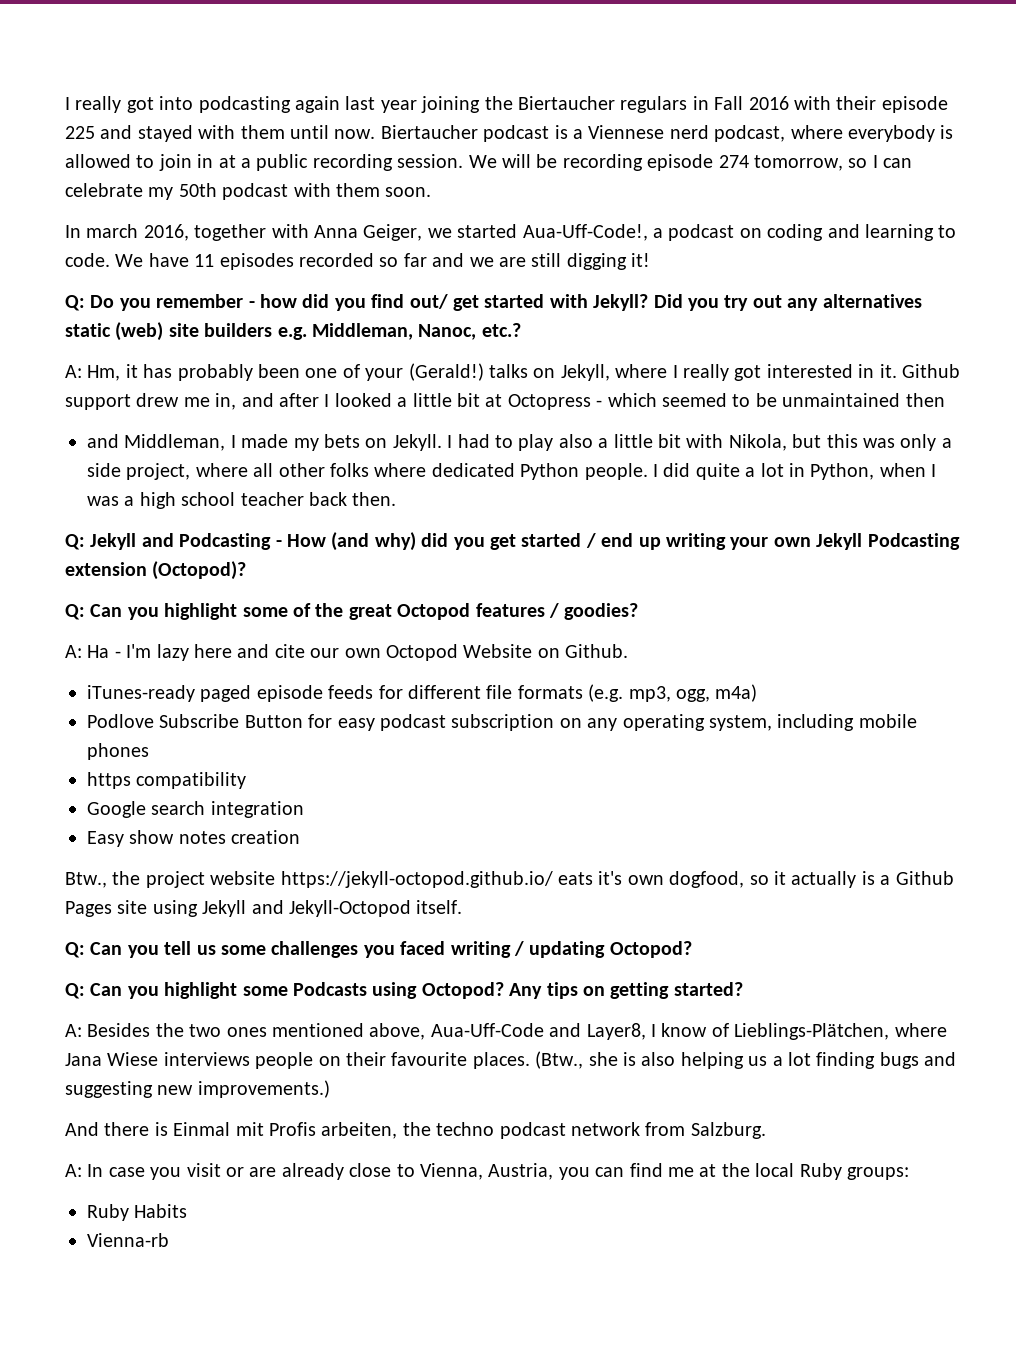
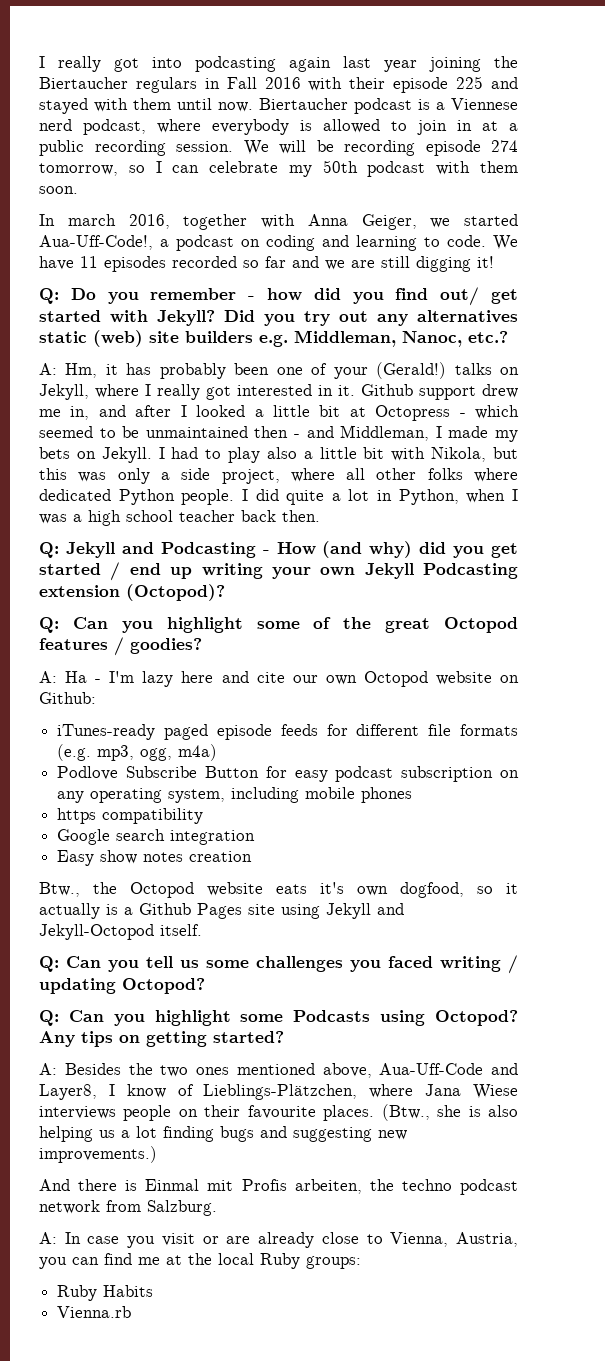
- Github support drew me in, and after I looked a little bit at Octopress - which seemed to be unmaintained then
- and Middleman, I made my bets on Jekyll.
+ Github support drew me in, and after I looked a little bit at Octopress - which seemed to be unmaintained then - and Middleman, I made my bets on Jekyll.
- A: Ha - I'm lazy here and cite our own Octopod Website on Github.
+ A: Ha - I'm lazy here and cite our own Octopod website on Github:
- Btw., the project website https://jekyll-octopod.github.io/ eats it's own dogfood, so it actually is a Github Pages site using Jekyll and Jekyll-Octopod itself.
+ Btw., the Octopod website eats it's own dogfood, so it actually is a Github Pages site using Jekyll and Jekyll-Octopod itself.
- A: Besides the two ones mentioned above, Aua-Uff-Code and Layer8, I know of Lieblings-Plätchen, where Jana Wiese interviews people on their favourite places.
+ A: Besides the two ones mentioned above, Aua-Uff-Code and Layer8, I know of Lieblings-Plätzchen, where Jana Wiese interviews people on their favourite places.
- Vienna-rb
+ Vienna.rb

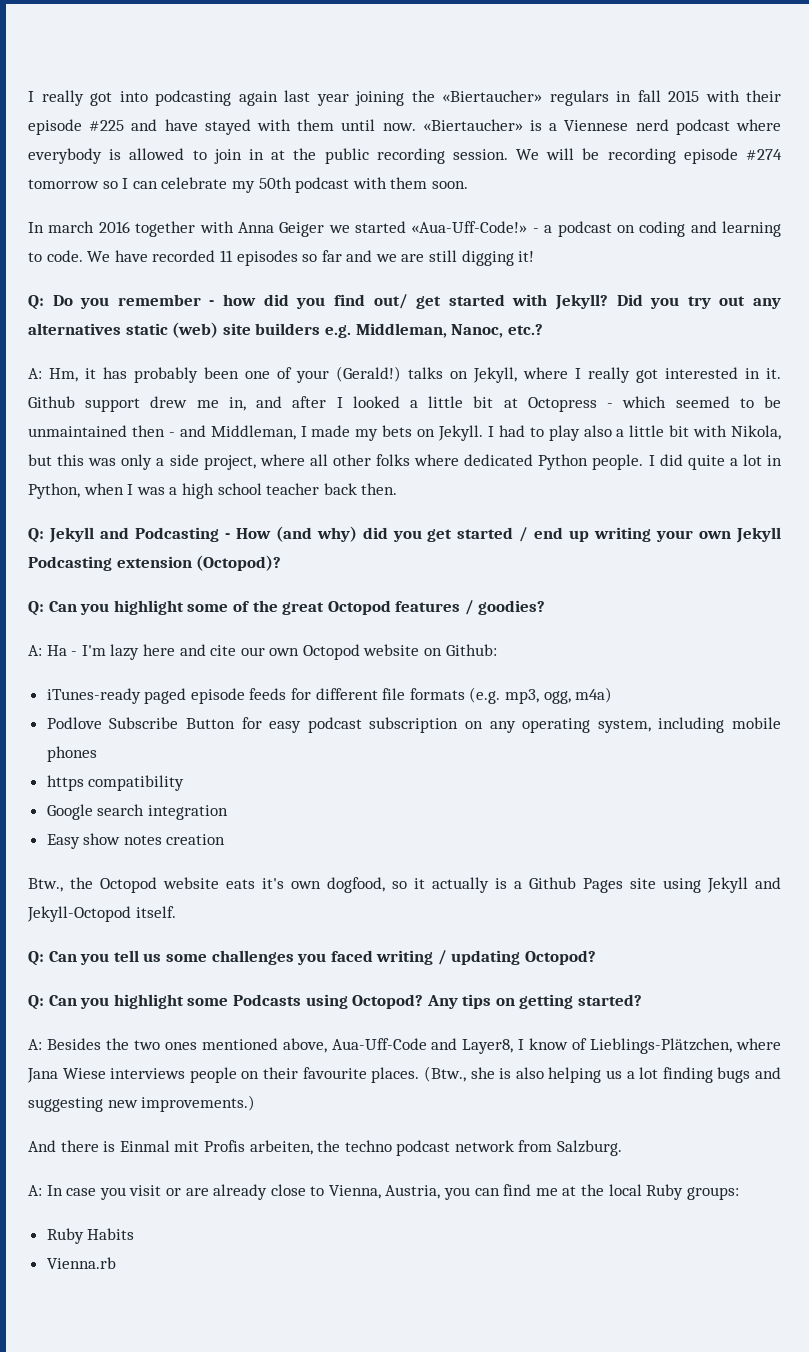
- I really got into podcasting again last year joining the Biertaucher regulars in Fall 2016 with their episode 225 and stayed with them until now.
+ I really got into podcasting again last year joining the «Biertaucher» regulars in fall 2015 with their episode #225 and have stayed with them until now.
- Biertaucher podcast is a Viennese nerd podcast, where everybody is allowed to join in at a public recording session.
+ «Biertaucher» is a Viennese nerd podcast where everybody is allowed to join in at the public recording session.
- We will be recording episode 274 tomorrow, so I can celebrate my 50th podcast with them soon.
+ We will be recording episode #274 tomorrow so I can celebrate my 50th podcast with them soon.
- In march 2016, together with Anna Geiger, we started Aua-Uff-Code!, a podcast on coding and learning to code.
+ In march 2016 together with Anna Geiger we started «Aua-Uff-Code!» - a podcast on coding and learning to code.
- We have 11 episodes recorded so far and we are still digging it!
+ We have recorded 11 episodes so far and we are still digging it!

